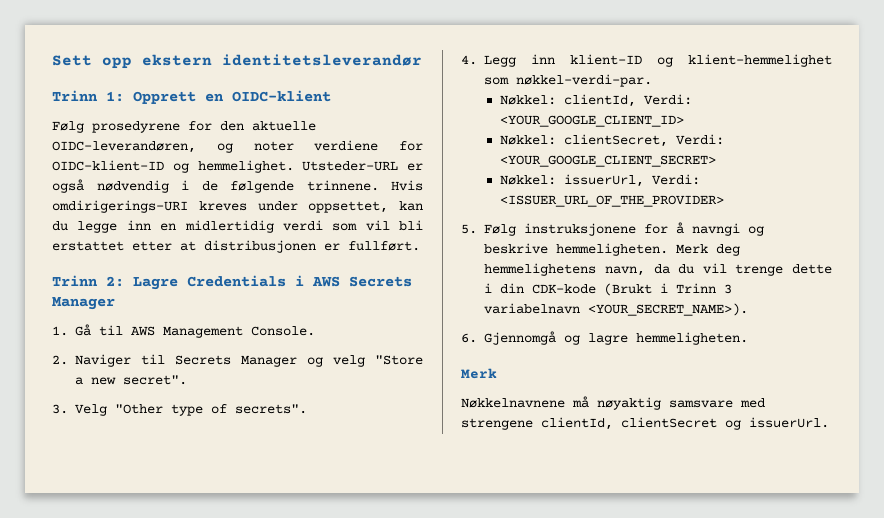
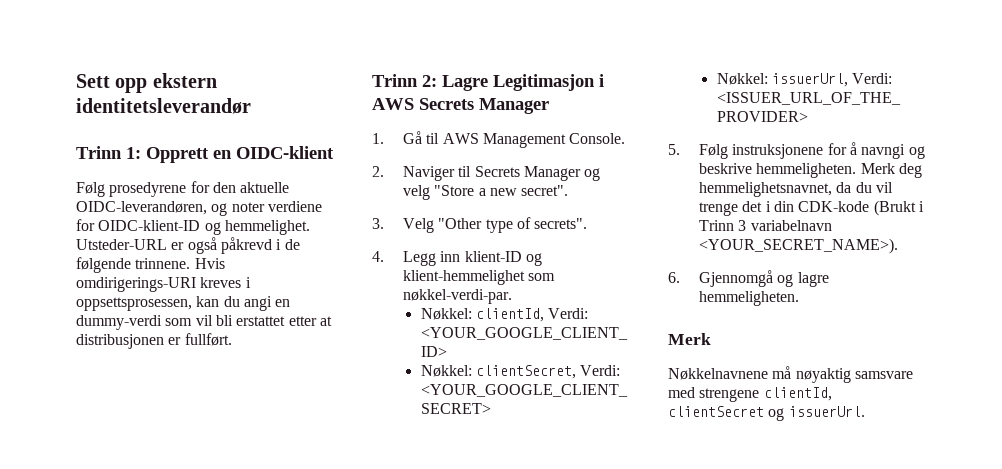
- Utsteder-URL er også nødvendig i de følgende trinnene.
+ Utsteder-URL er også påkrevd i de følgende trinnene.
- Hvis omdirigerings-URI kreves under oppsettet, kan du legge inn en midlertidig verdi som vil bli erstattet etter at distribusjonen er fullført.
+ Hvis omdirigerings-URI kreves i oppsettsprosessen, kan du angi en dummy-verdi som vil bli erstattet etter at distribusjonen er fullført.
- Trinn 2: Lagre Credentials i AWS Secrets Manager
+ Trinn 2: Lagre Legitimasjon i AWS Secrets Manager
- Merk deg hemmelighetens navn, da du vil trenge dette i din CDK-kode (Brukt i Trinn 3 variabelnavn <YOUR_SECRET_NAME>).
+ Merk deg hemmelighetsnavnet, da du vil trenge det i din CDK-kode (Brukt i Trinn 3 variabelnavn <YOUR_SECRET_NAME>).

